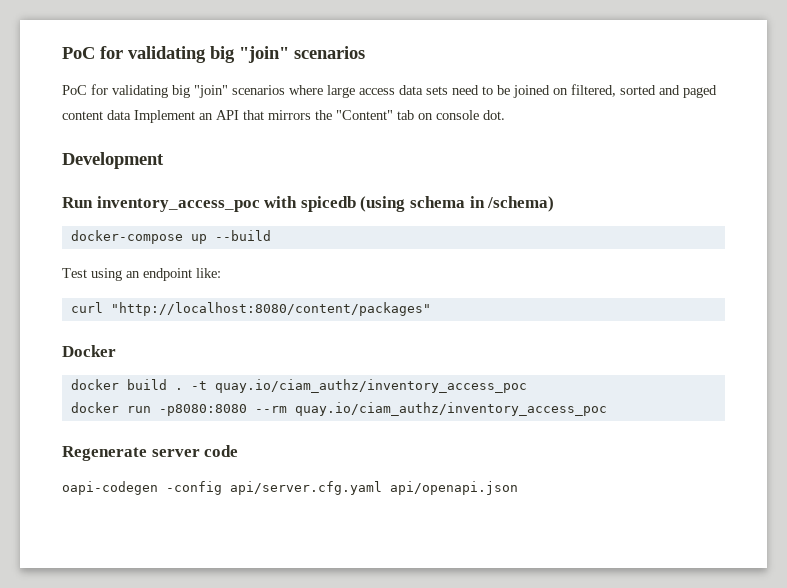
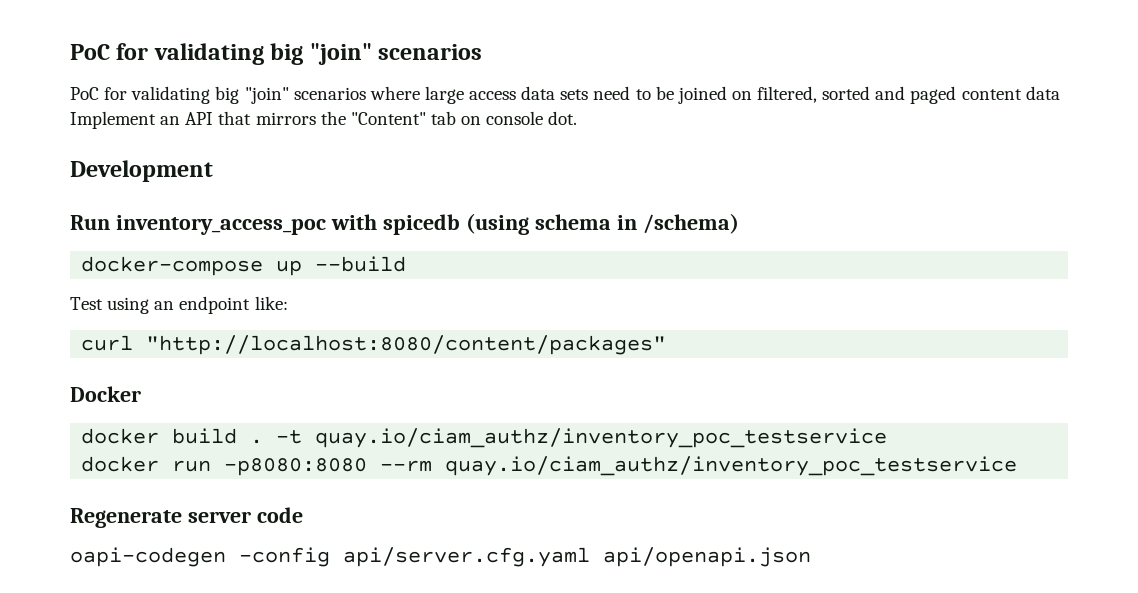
- -t quay.io/ciam_authz/inventory_access_poc
+ -t quay.io/ciam_authz/inventory_poc_testservice
- docker run -p8080:8080 --rm quay.io/ciam_authz/inventory_access_poc
+ docker run -p8080:8080 --rm quay.io/ciam_authz/inventory_poc_testservice

